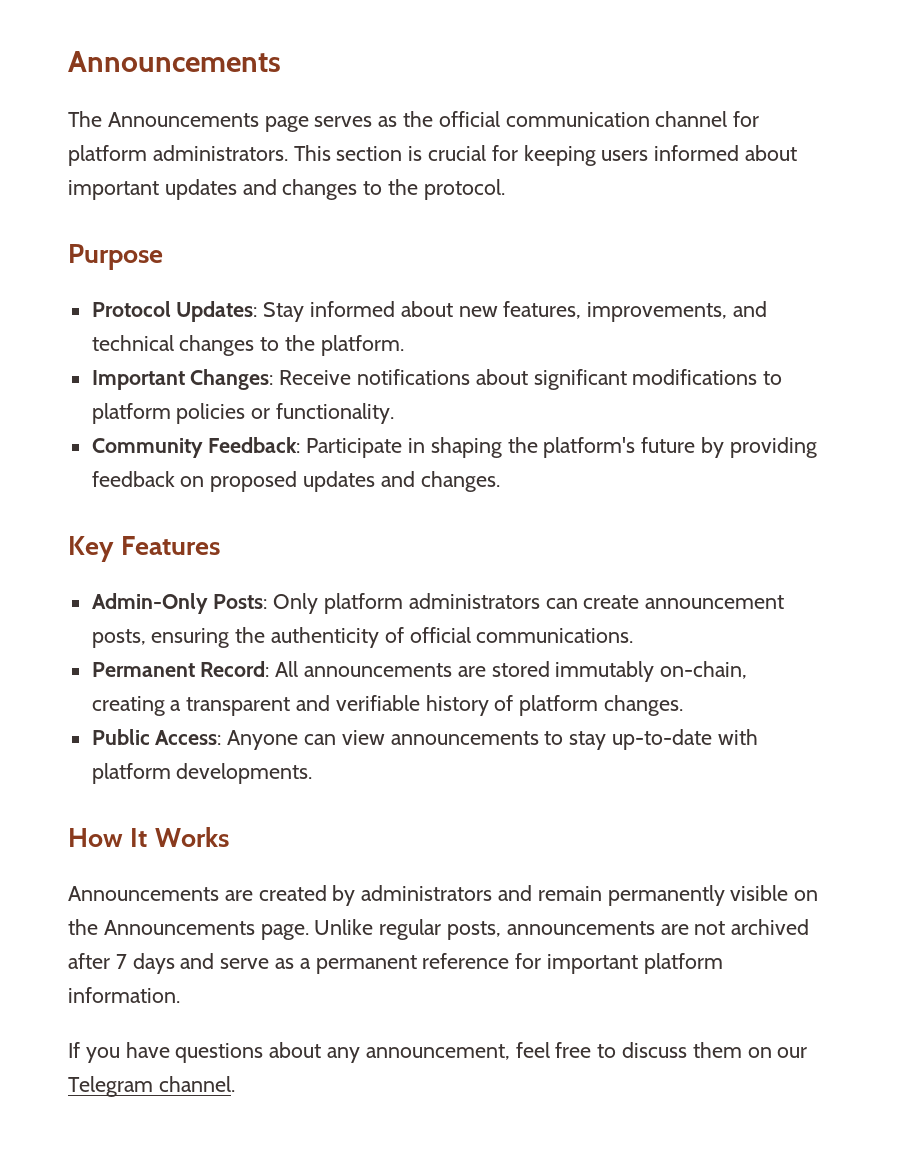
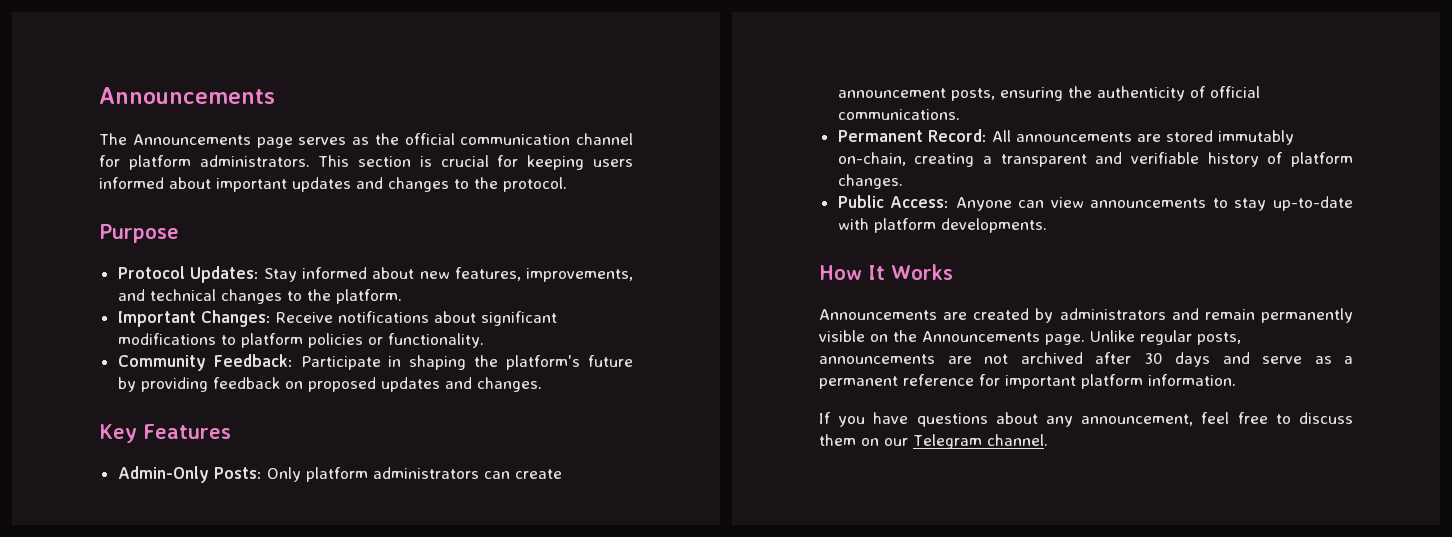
- Unlike regular posts, announcements are not archived after 7 days and serve as a permanent reference for important platform information.
+ Unlike regular posts, announcements are not archived after 30 days and serve as a permanent reference for important platform information.

